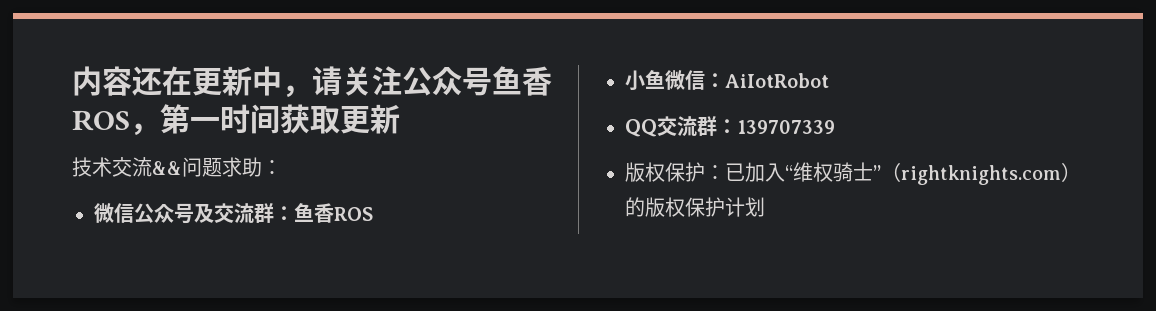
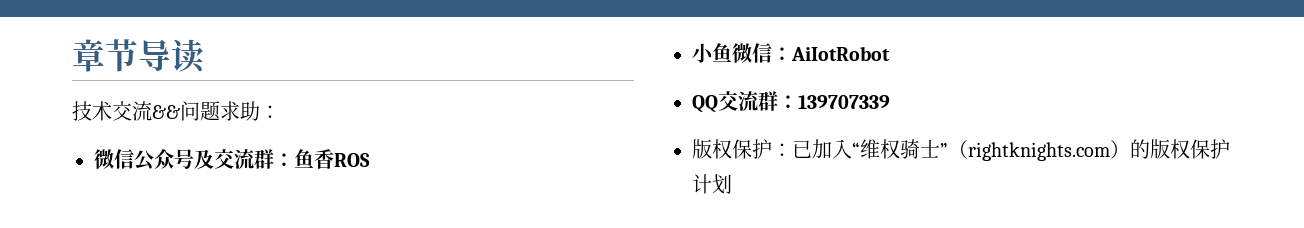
- 内容还在更新中，请关注公众号鱼香ROS，第一时间获取更新
+ 章节导读

